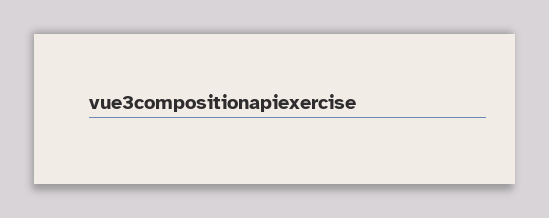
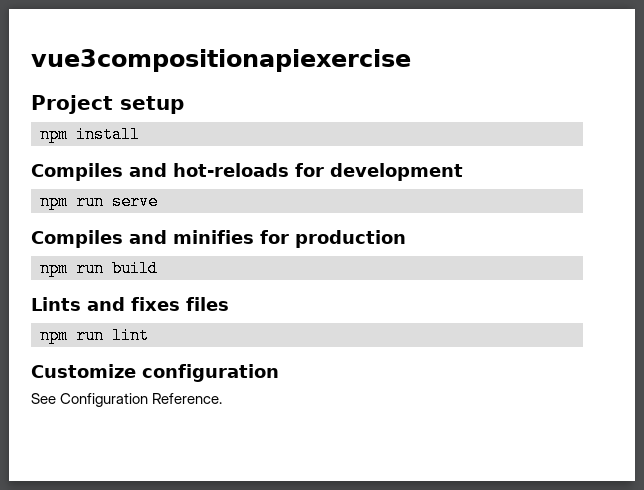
+ Project setup
+ npm install
+ Compiles and hot-reloads for development
+ npm run serve
+ Compiles and minifies for production
+ npm run build
+ Lints and fixes files
+ npm run lint
+ Customize configuration
+ See Configuration Reference.

